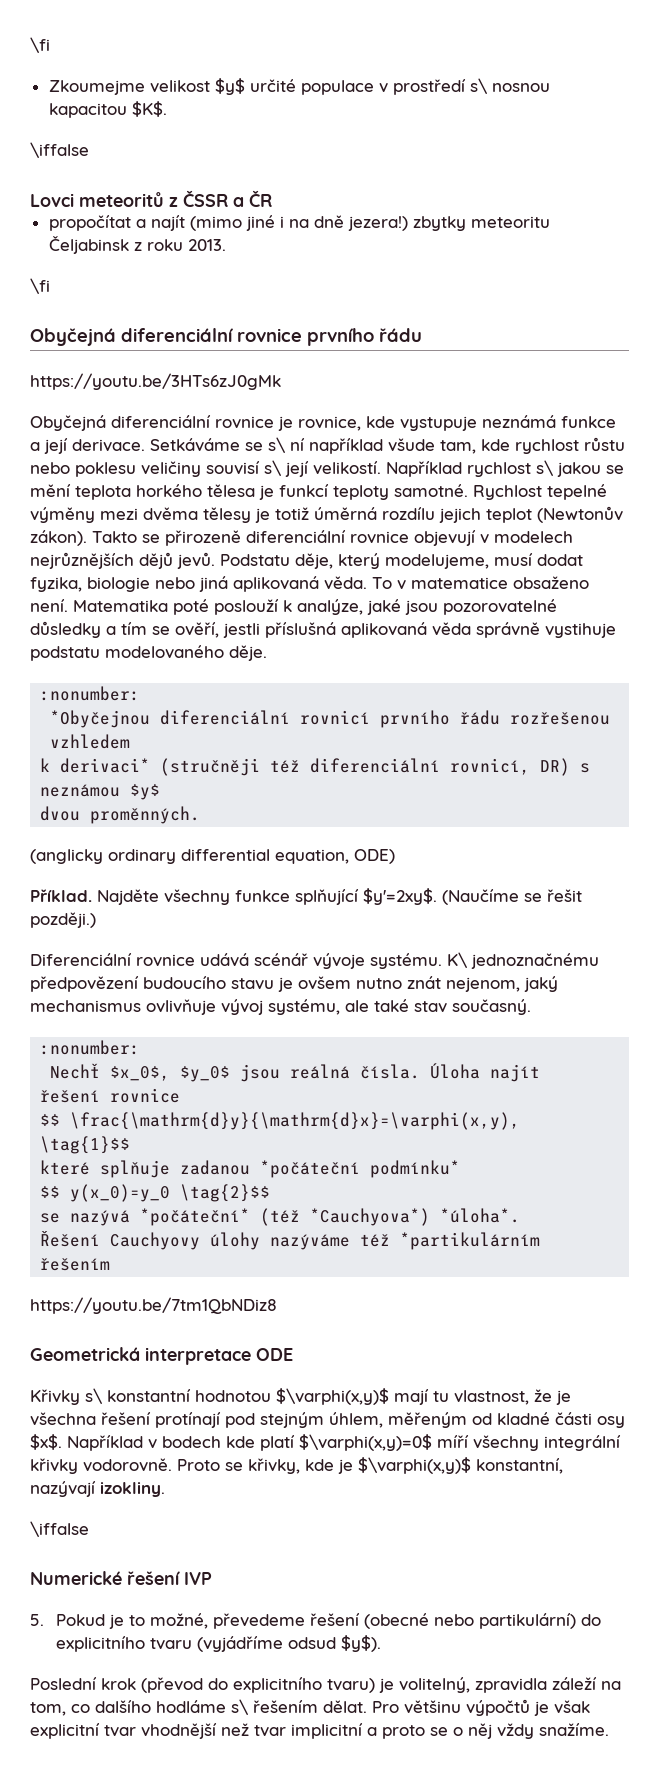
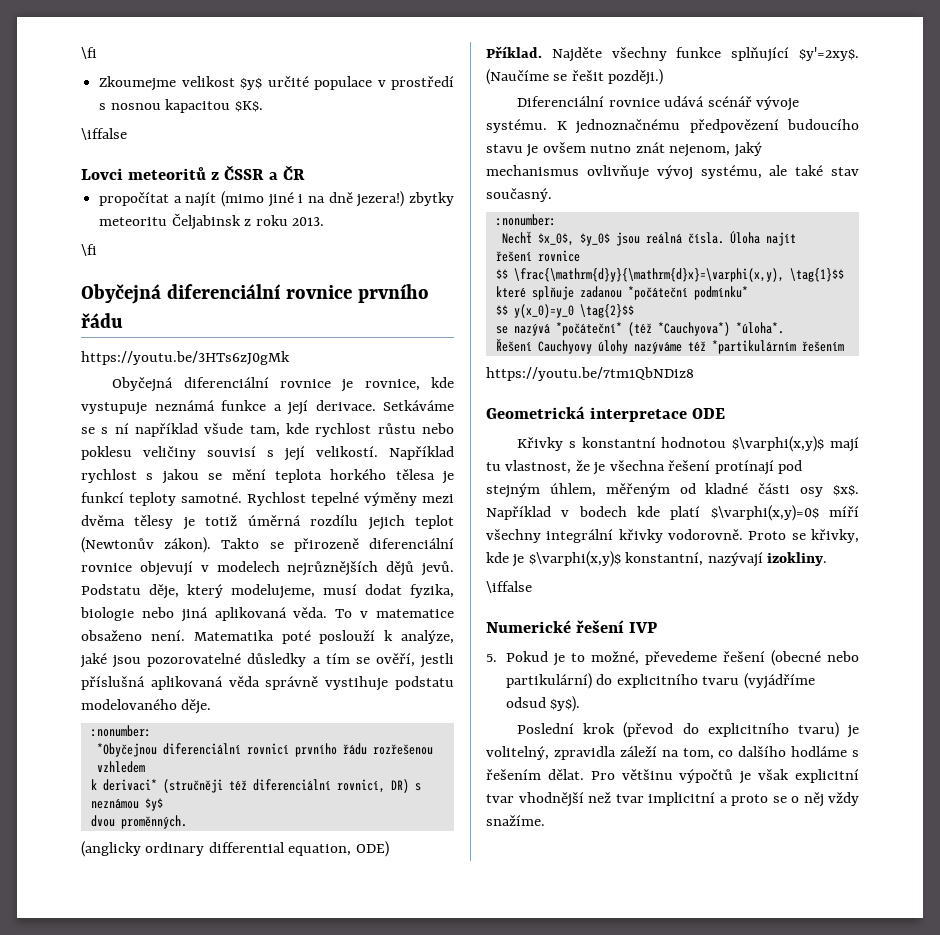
- Zkoumejme velikost $y$ určité populace v prostředí s\ nosnou kapacitou $K$.
+ Zkoumejme velikost $y$ určité populace v prostředí s nosnou kapacitou $K$.
- Setkáváme se s\ ní například všude tam, kde rychlost růstu nebo poklesu veličiny souvisí s\ její velikostí.
+ Setkáváme se s ní například všude tam, kde rychlost růstu nebo poklesu veličiny souvisí s její velikostí.
- Například rychlost s\ jakou se mění teplota horkého tělesa je funkcí teploty samotné.
+ Například rychlost s jakou se mění teplota horkého tělesa je funkcí teploty samotné.
- K\ jednoznačnému předpovězení budoucího stavu je ovšem nutno znát nejenom, jaký mechanismus ovlivňuje vývoj systému, ale také stav současný.
+ K jednoznačnému předpovězení budoucího stavu je ovšem nutno znát nejenom, jaký mechanismus ovlivňuje vývoj systému, ale také stav současný.
- Křivky s\ konstantní hodnotou $\varphi(x,y)$ mají tu vlastnost, že je všechna řešení protínají pod stejným úhlem, měřeným od kladné části osy $x$.
+ Křivky s konstantní hodnotou $\varphi(x,y)$ mají tu vlastnost, že je všechna řešení protínají pod stejným úhlem, měřeným od kladné části osy $x$.
- Poslední krok (převod do explicitního tvaru) je volitelný, zpravidla záleží na tom, co dalšího hodláme s\ řešením dělat.
+ Poslední krok (převod do explicitního tvaru) je volitelný, zpravidla záleží na tom, co dalšího hodláme s řešením dělat.

